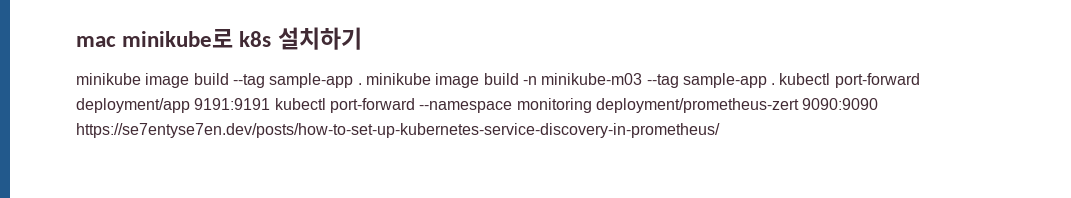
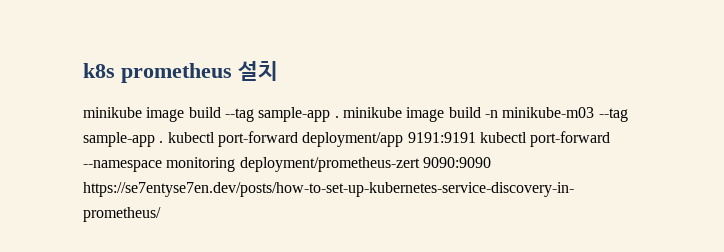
- mac minikube로 k8s 설치하기
+ k8s prometheus 설치

